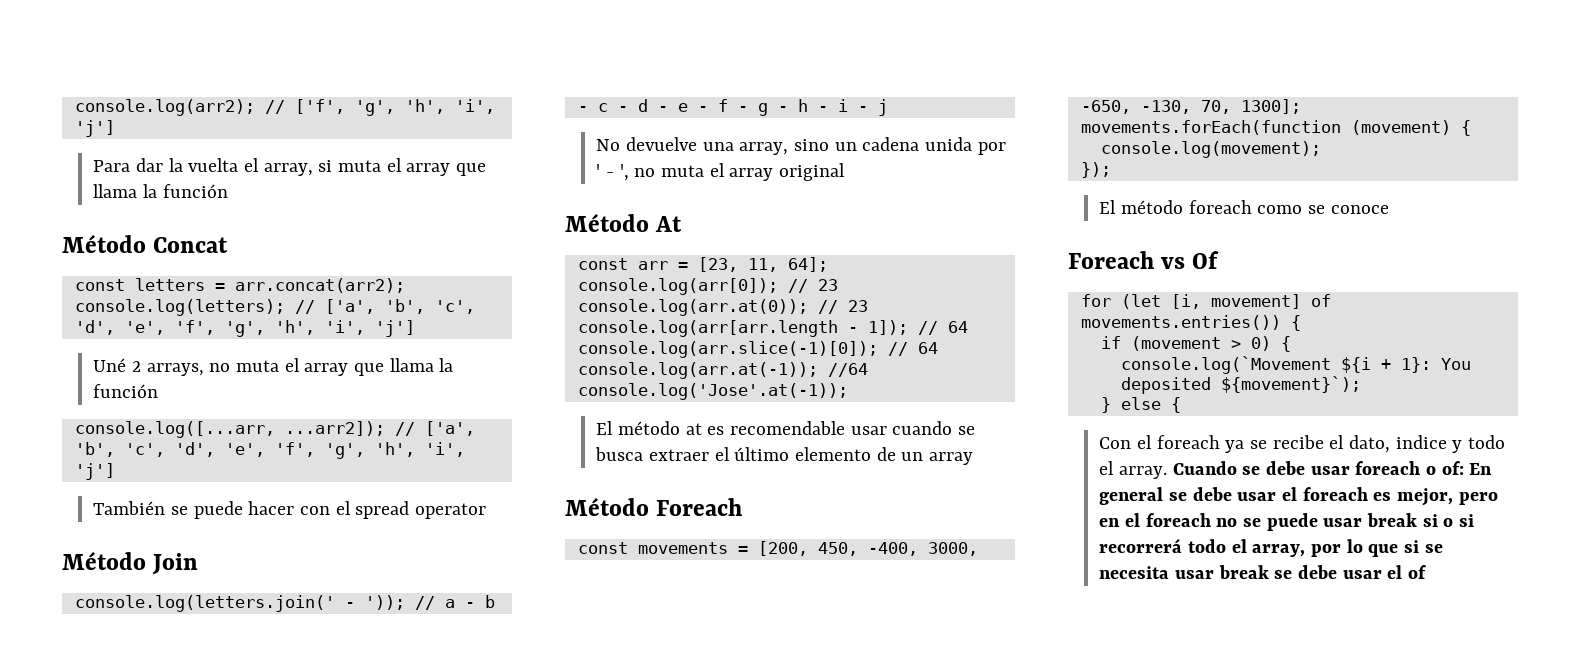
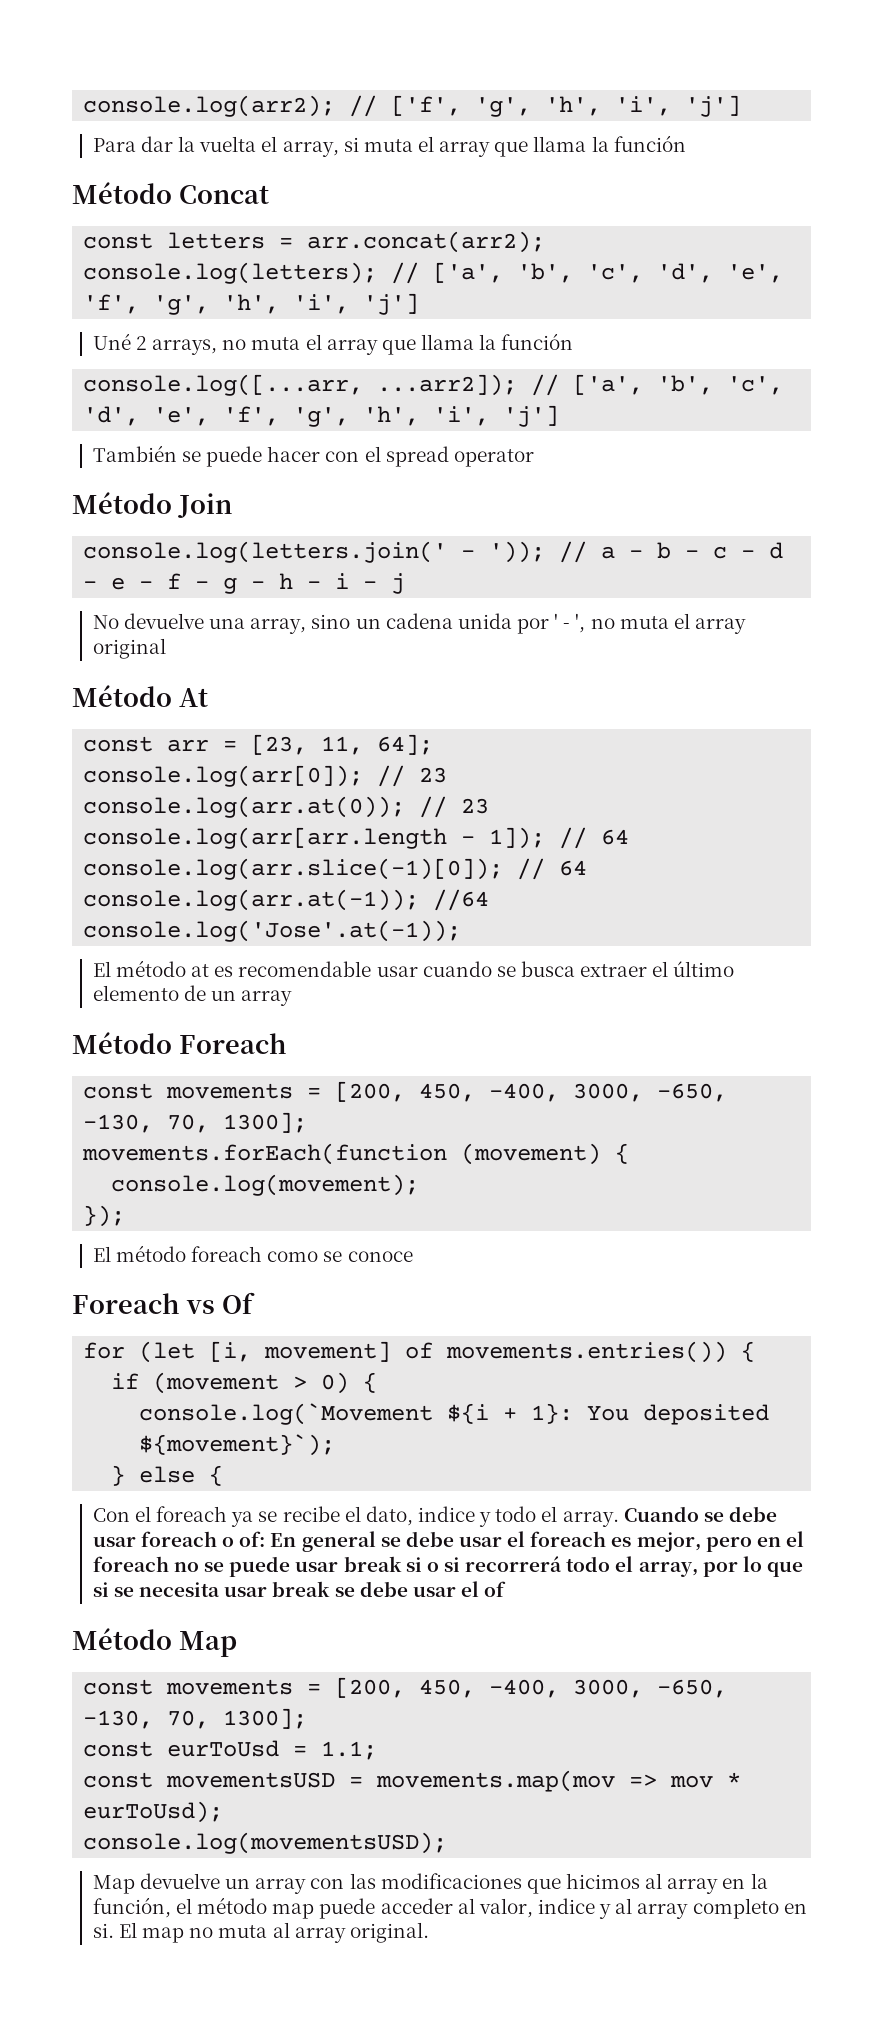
+ Método Map
+ const movements = [200, 450, -400, 3000, -650, -130, 70, 1300];
+ const eurToUsd = 1.1;
+ const movementsUSD = movements.map(mov => mov * eurToUsd);
+ console.log(movementsUSD);
+ Map devuelve un array con las modificaciones que hicimos al array en la función, el método map puede acceder al valor, indice y al array completo en si. El map no muta al array original.

